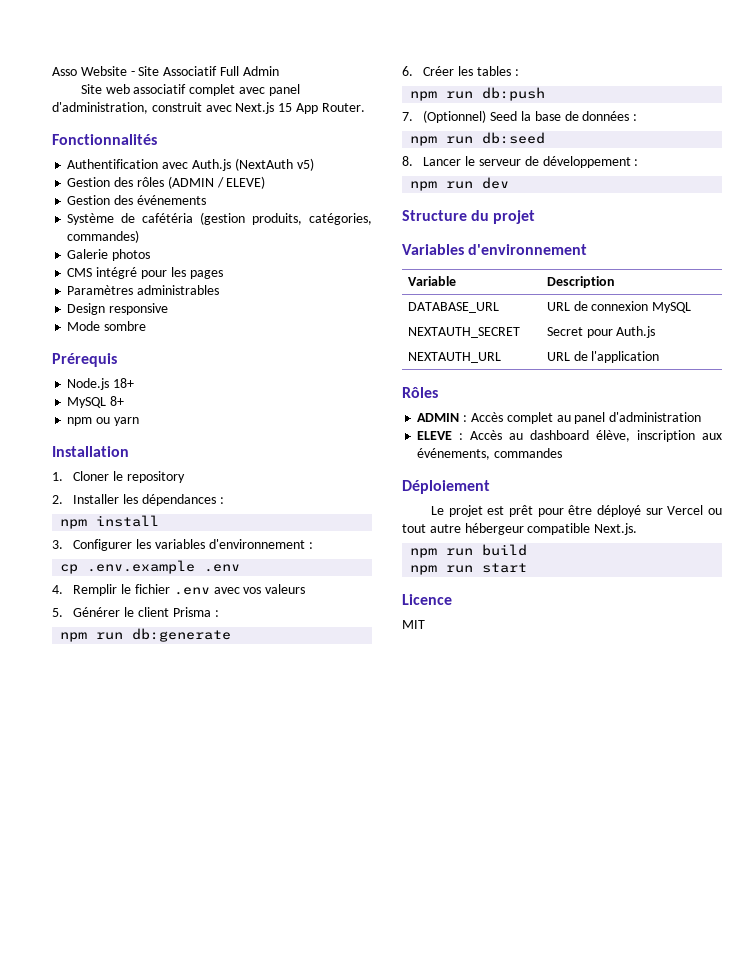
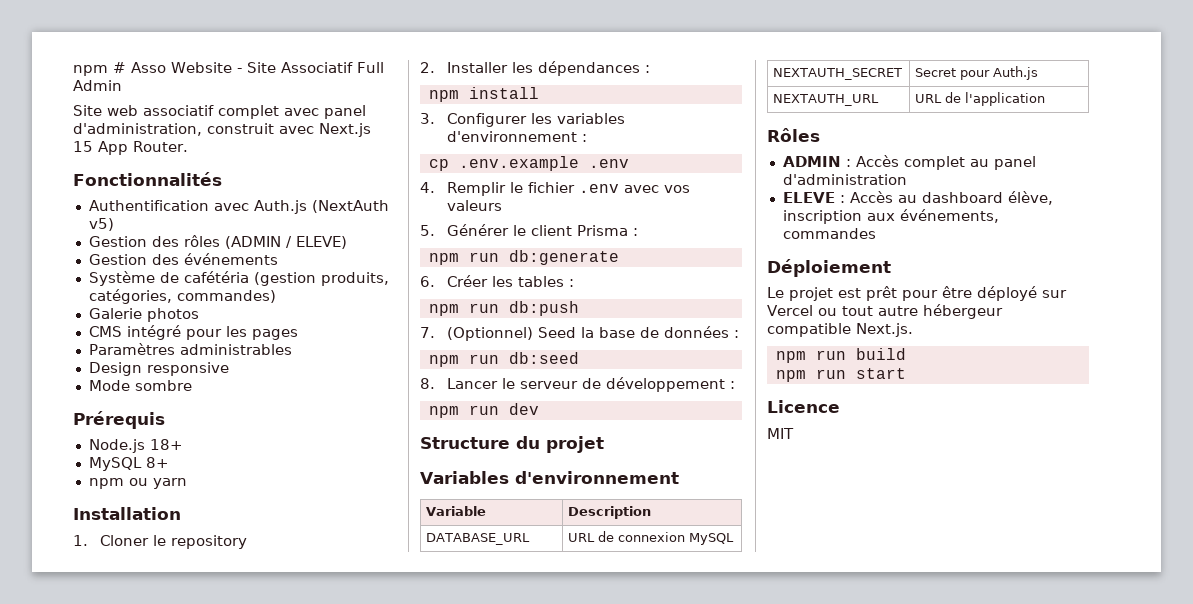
- Asso Website - Site Associatif Full Admin
+ npm # Asso Website - Site Associatif Full Admin

